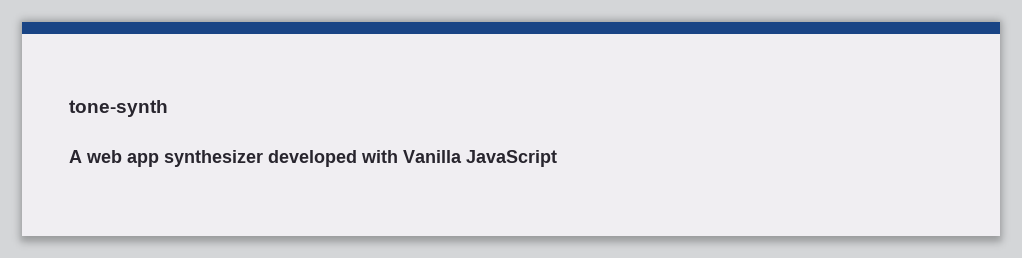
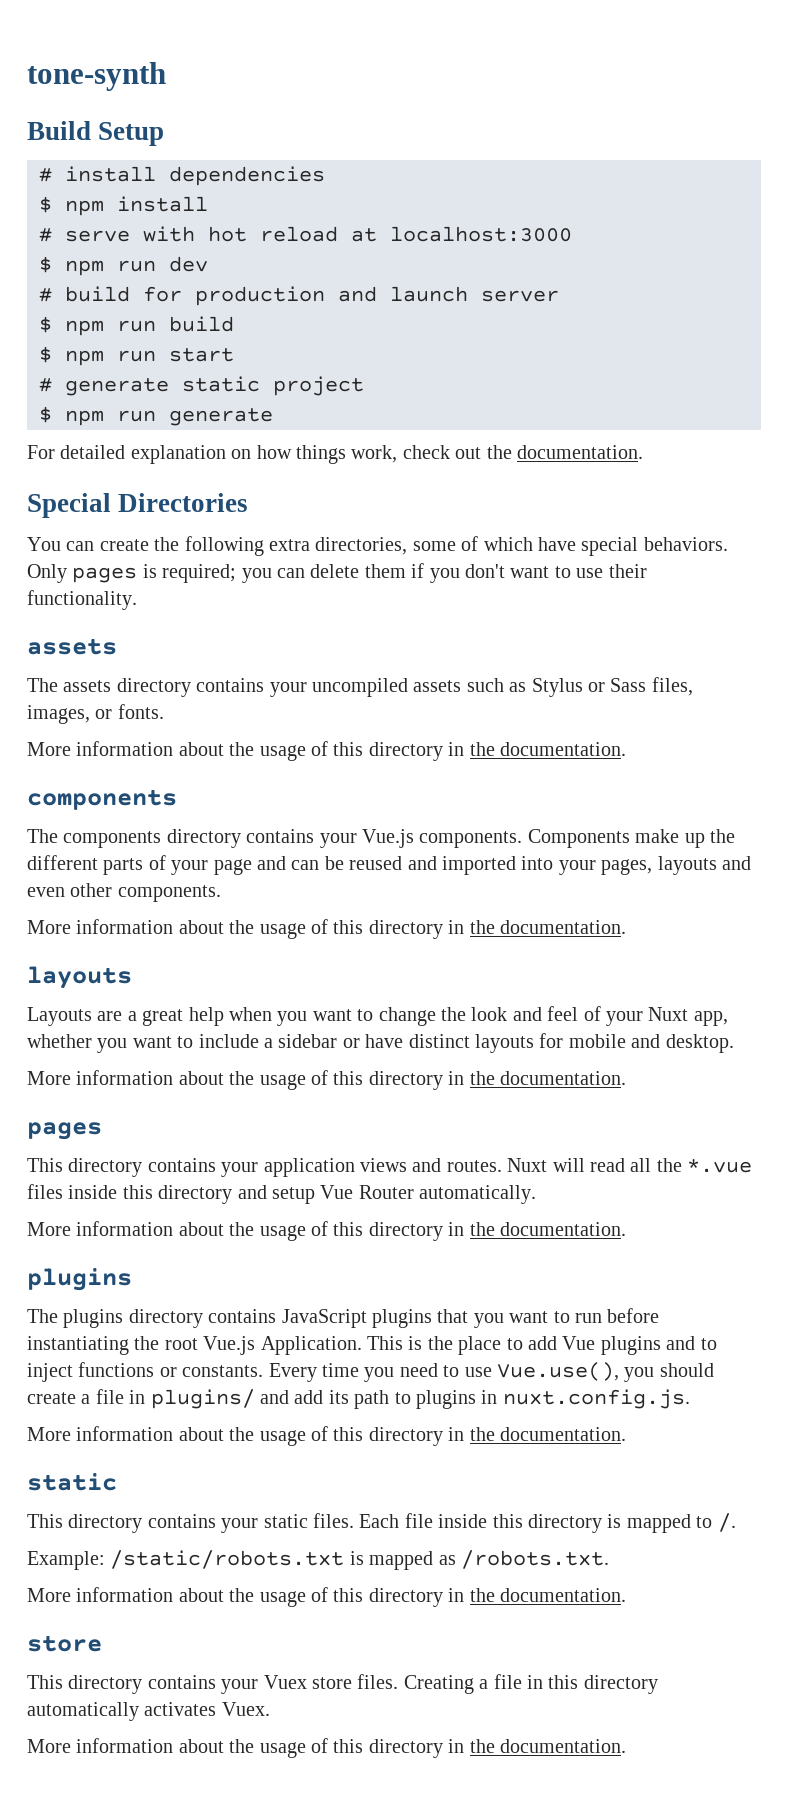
- A web app synthesizer developed with Vanilla JavaScript
+ Build Setup
+ # install dependencies
+ $ npm install
+ # serve with hot reload at localhost:3000
+ $ npm run dev
+ # build for production and launch server
+ $ npm run build
+ $ npm run start
+ # generate static project
+ $ npm run generate
+ For detailed explanation on how things work, check out the documentation.
+ Special Directories
+ You can create the following extra directories, some of which have special behaviors. Only pages is required; you can delete them if you don't want to use their functionality.
+ assets
+ The assets directory contains your uncompiled assets such as Stylus or Sass files, images, or fonts.
+ More information about the usage of this directory in the documentation.
+ components
+ The components directory contains your Vue.js components. Components make up the different parts of your page and can be reused and imported into your pages, layouts and even other components.
+ More information about the usage of this directory in the documentation.
+ layouts
+ Layouts are a great help when you want to change the look and feel of your Nuxt app, whether you want to include a sidebar or have distinct layouts for mobile and desktop.
+ More information about the usage of this directory in the documentation.
+ pages
+ This directory contains your application views and routes. Nuxt will read all the *.vue files inside this directory and setup Vue Router automatically.
+ More information about the usage of this directory in the documentation.
+ plugins
+ The plugins directory contains JavaScript plugins that you want to run before instantiating the root Vue.js Application. This is the place to add Vue plugins and to inject functions or constants. Every time you need to use Vue.use(), you should create a file in plugins/ and add its path to plugins in nuxt.config.js.
+ More information about the usage of this directory in the documentation.
+ static
+ This directory contains your static files. Each file inside this directory is mapped to /.
+ Example: /static/robots.txt is mapped as /robots.txt.
+ More information about the usage of this directory in the documentation.
+ store
+ This directory contains your Vuex store files. Creating a file in this directory automatically activates Vuex.
+ More information about the usage of this directory in the documentation.

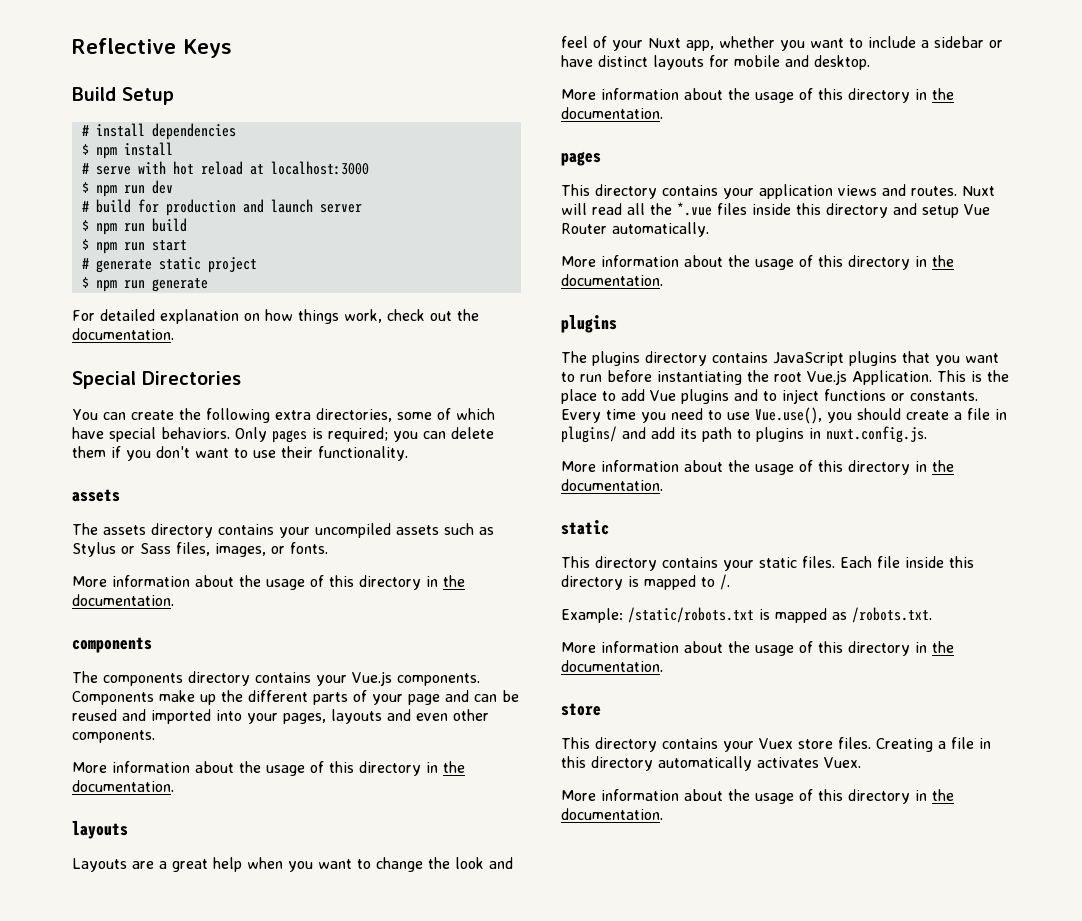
- tone-synth
+ Reflective Keys

